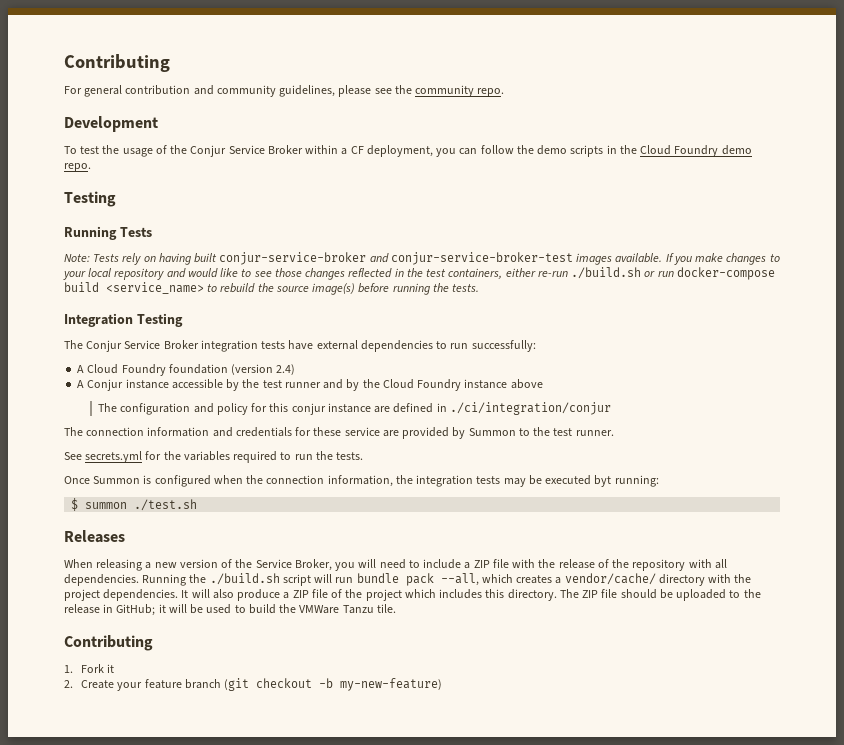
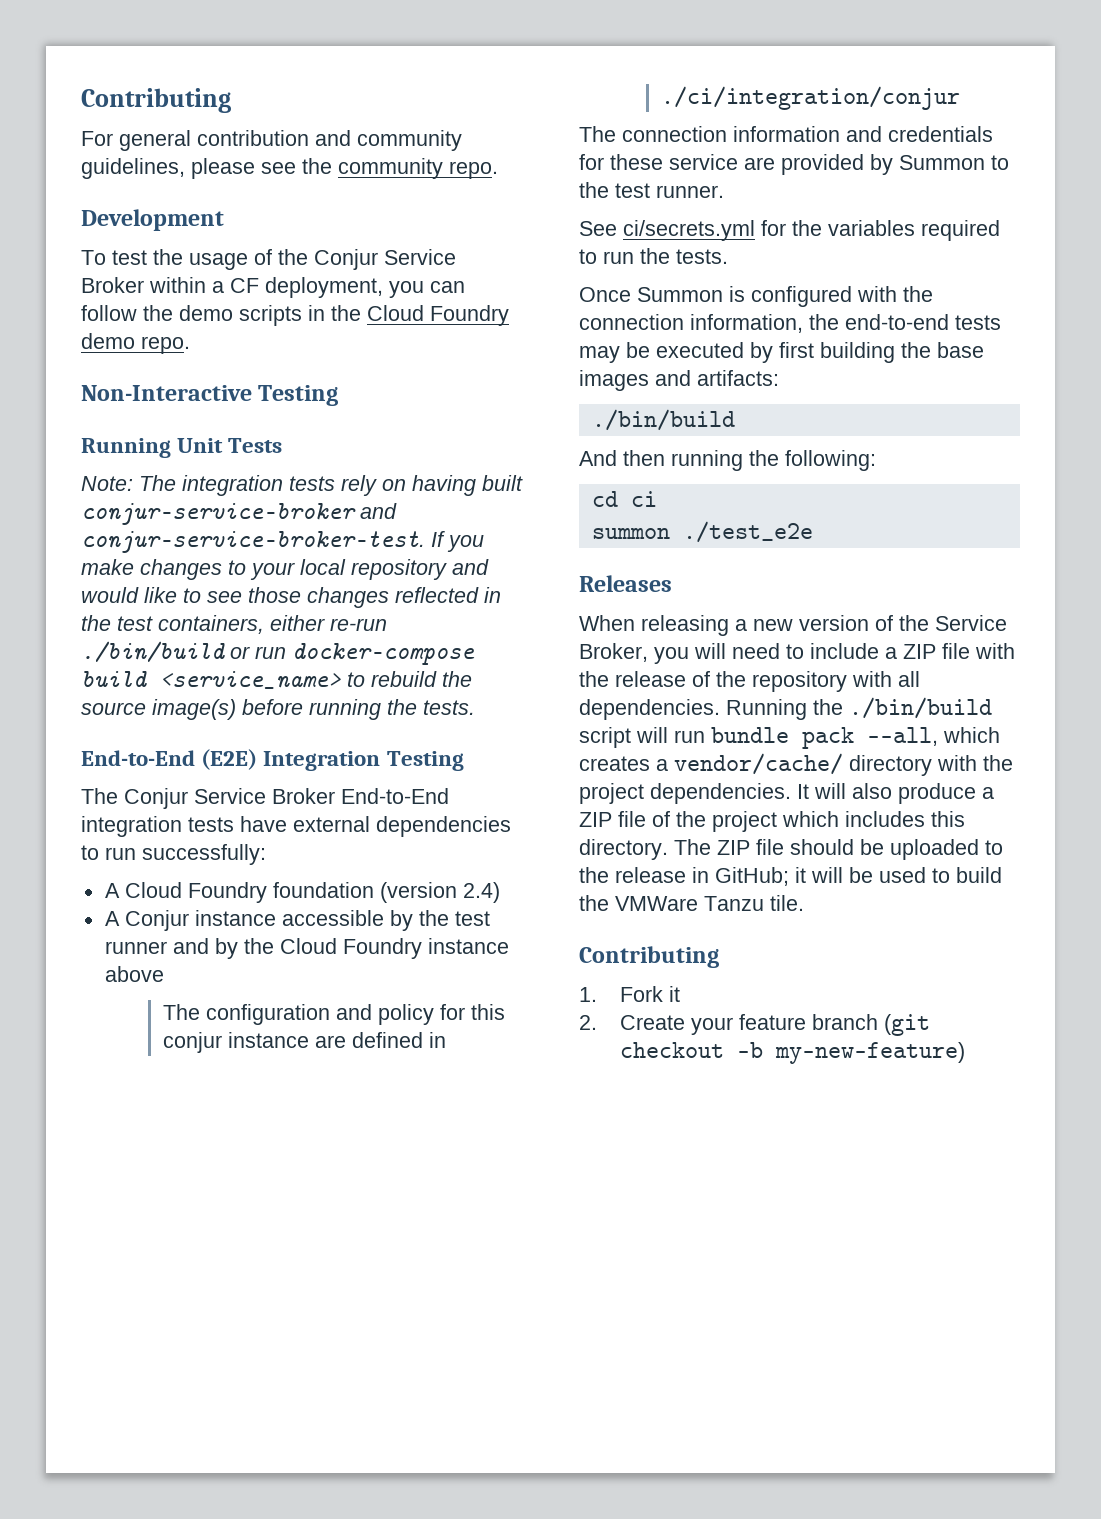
  To test the usage of the Conjur Service Broker within a CF deployment, you can follow the demo scripts in the Cloud Foundry demo repo.
- Testing
+ Non-Interactive Testing
- Running Tests
+ Running Unit Tests
- Note: Tests rely on having built conjur-service-broker and conjur-service-broker-test images available.
+ Note: The integration tests rely on having built conjur-service-broker and conjur-service-broker-test.
- If you make changes to your local repository and would like to see those changes reflected in the test containers, either re-run ./build.sh or run docker-compose build <service_name> to rebuild the source image(s) before running the tests.
+ If you make changes to your local repository and would like to see those changes reflected in the test containers, either re-run ./bin/build or run docker-compose build <service_name> to rebuild the source image(s) before running the tests.
- Integration Testing
+ End-to-End (E2E) Integration Testing
- The Conjur Service Broker integration tests have external dependencies to run successfully:
+ The Conjur Service Broker End-to-End integration tests have external dependencies to run successfully:
- See secrets.yml for the variables required to run the tests.
+ See ci/secrets.yml for the variables required to run the tests.
- Once Summon is configured when the connection information, the integration tests may be executed byt running:
- $ summon ./test.sh
+ Once Summon is configured with the connection information, the end-to-end tests may be executed by first building the base images and artifacts:
+ ./bin/build
+ And then running the following:
+ cd ci
+ summon ./test_e2e
- Running the ./build.sh script will run bundle pack --all, which creates a vendor/cache/ directory with the project dependencies.
+ Running the ./bin/build script will run bundle pack --all, which creates a vendor/cache/ directory with the project dependencies.

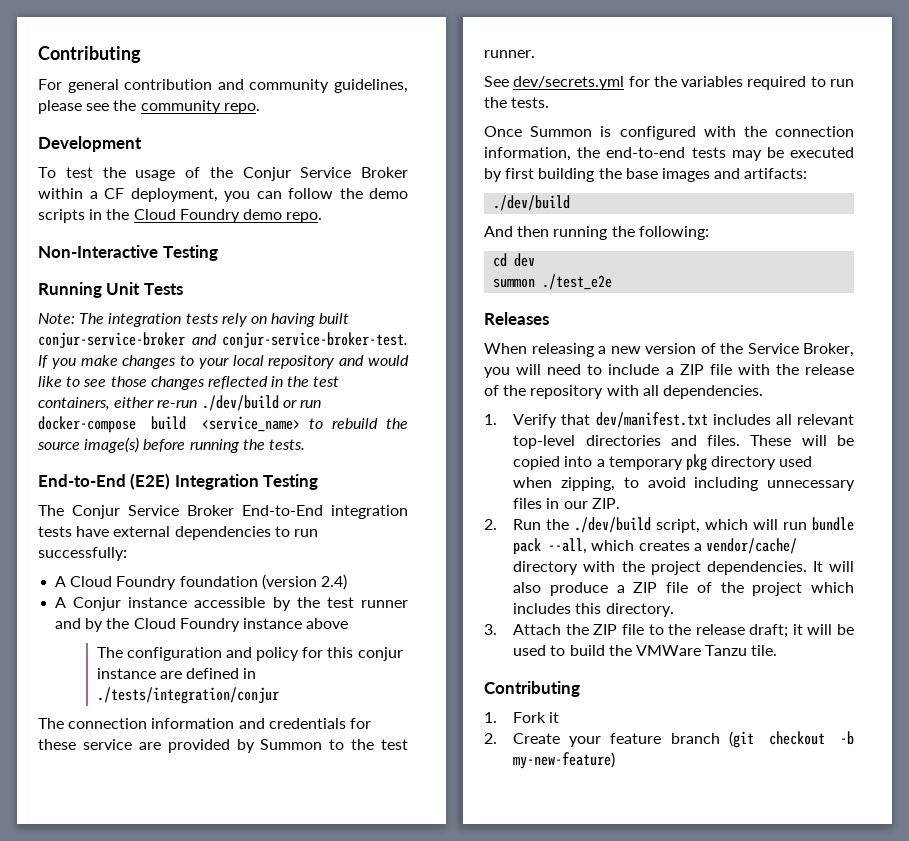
- If you make changes to your local repository and would like to see those changes reflected in the test containers, either re-run ./bin/build or run docker-compose build <service_name> to rebuild the source image(s) before running the tests.
+ If you make changes to your local repository and would like to see those changes reflected in the test containers, either re-run ./dev/build or run docker-compose build <service_name> to rebuild the source image(s) before running the tests.
- The configuration and policy for this conjur instance are defined in ./ci/integration/conjur
+ The configuration and policy for this conjur instance are defined in ./tests/integration/conjur
- See ci/secrets.yml for the variables required to run the tests.
+ See dev/secrets.yml for the variables required to run the tests.
  Once Summon is configured with the connection information, the end-to-end tests may be executed by first building the base images and artifacts:
- ./bin/build
+ ./dev/build
- cd ci
+ cd dev
- When releasing a new version of the Service Broker, you will need to include a ZIP file with the release of the repository with all dependencies. Running the ./bin/build script will run bundle pack --all, which creates a vendor/cache/ directory with the project dependencies.
+ When releasing a new version of the Service Broker, you will need to include a ZIP file with the release of the repository with all dependencies.
+ 1. Verify that dev/manifest.txt includes all relevant top-level directories and files. These will be copied into a temporary pkg directory used when zipping, to avoid including unnecessary files in our ZIP.
+ 2. Run the ./dev/build script, which will run bundle pack --all, which creates a vendor/cache/ directory with the project dependencies.
- It will also produce a ZIP file of the project which includes this directory. The ZIP file should be uploaded to the release in GitHub; it will be used to build the VMWare Tanzu tile.
+ It will also produce a ZIP file of the project which includes this directory.
+ 3. Attach the ZIP file to the release draft; it will be used to build the VMWare Tanzu tile.

